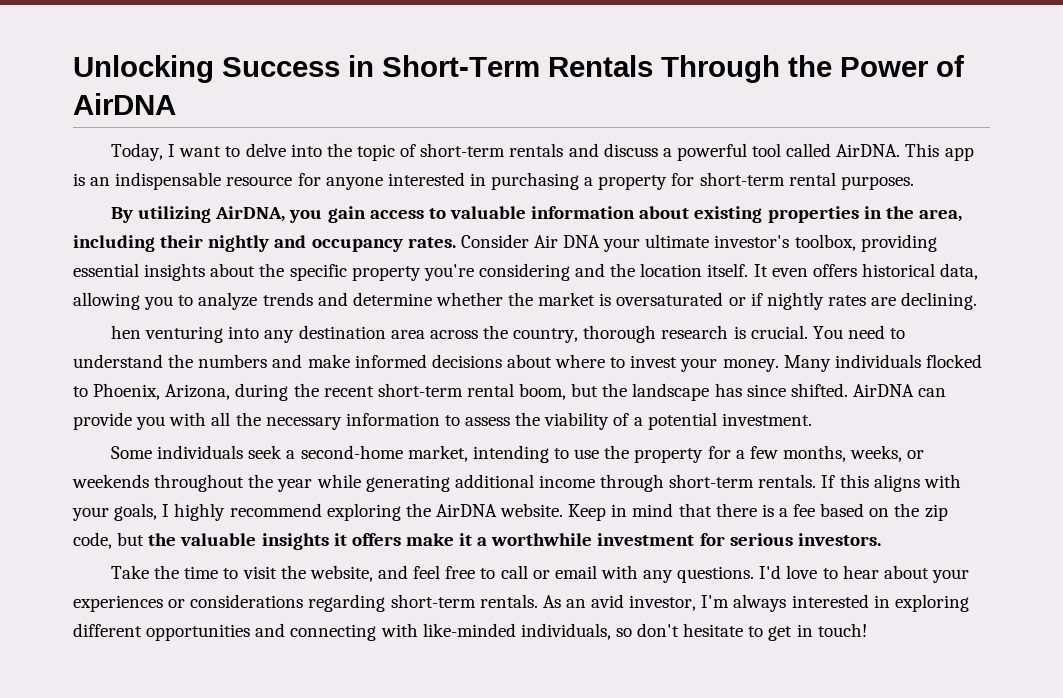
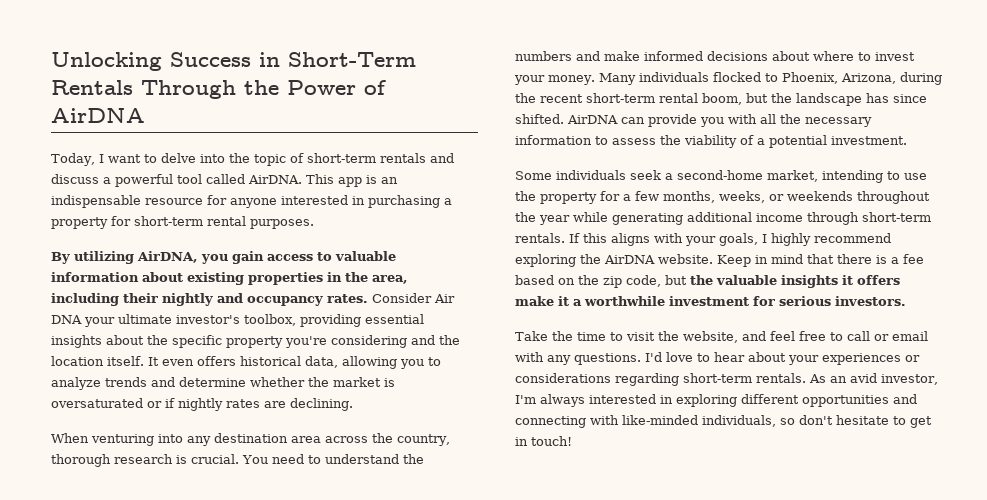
- hen venturing into any destination area across the country, thorough research is crucial.
+ When venturing into any destination area across the country, thorough research is crucial.

